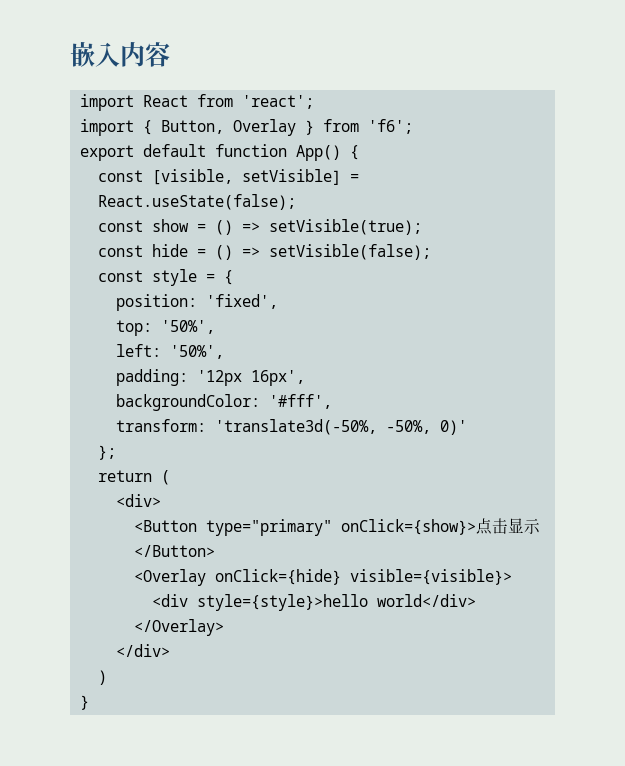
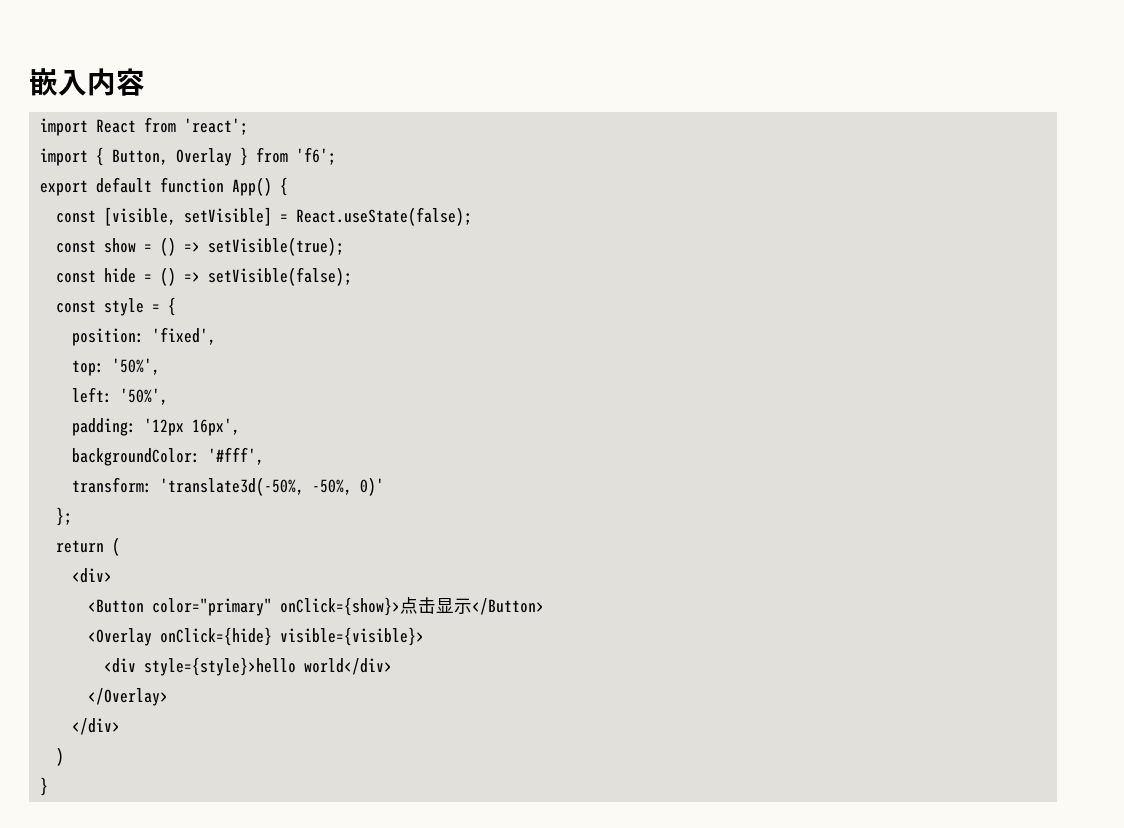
- <Button type="primary" onClick={show}>点击显示</Button>
+ <Button color="primary" onClick={show}>点击显示</Button>

